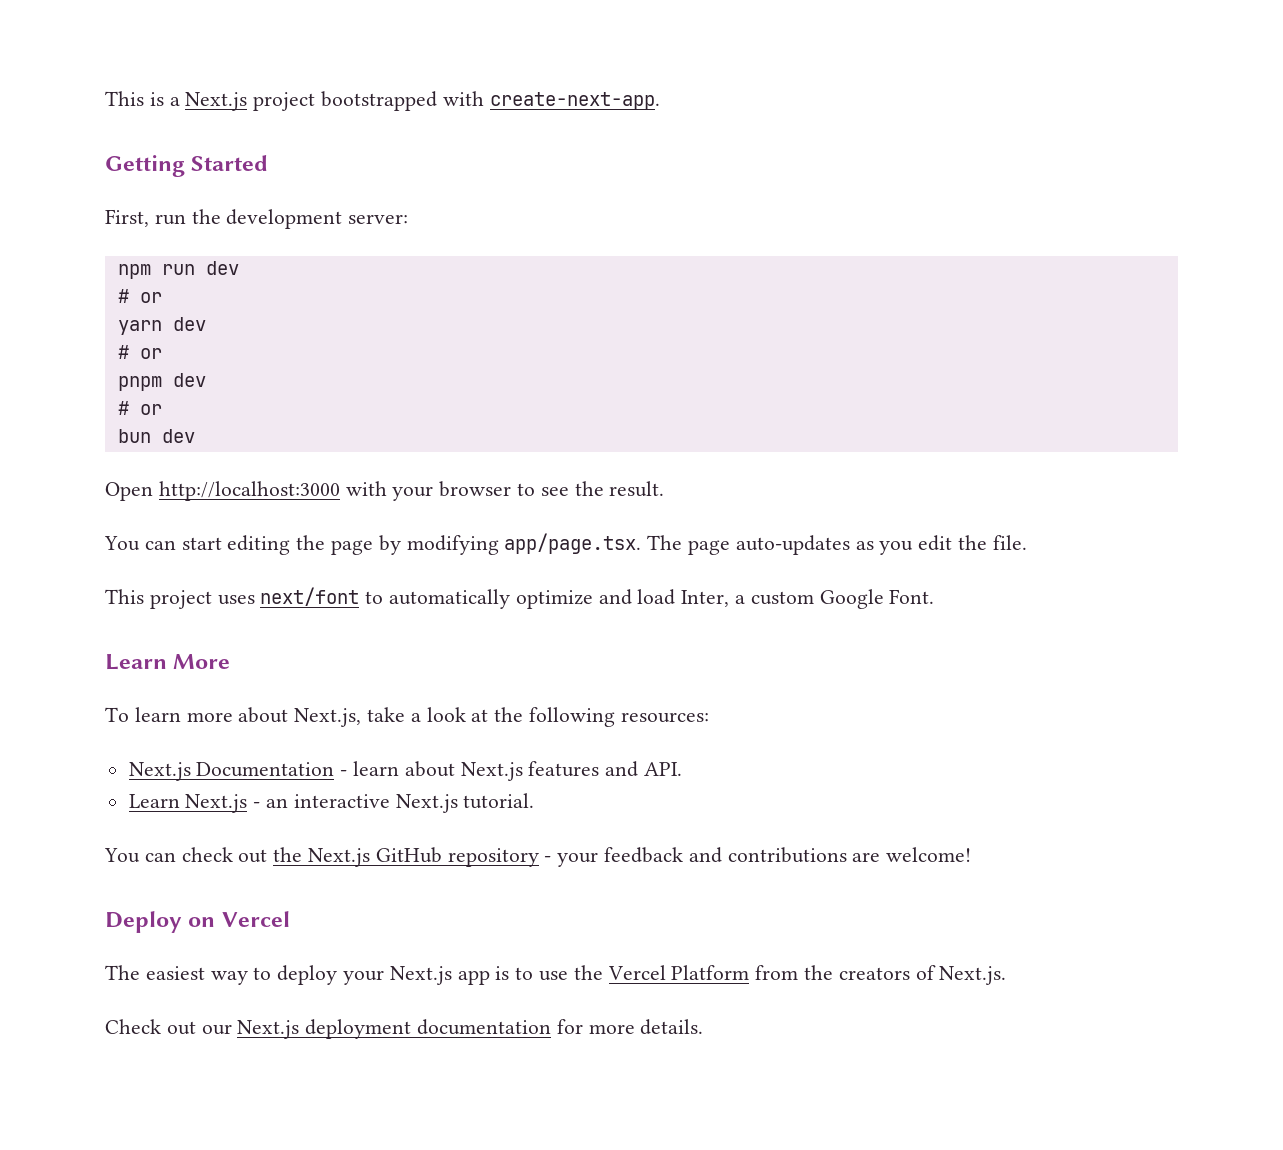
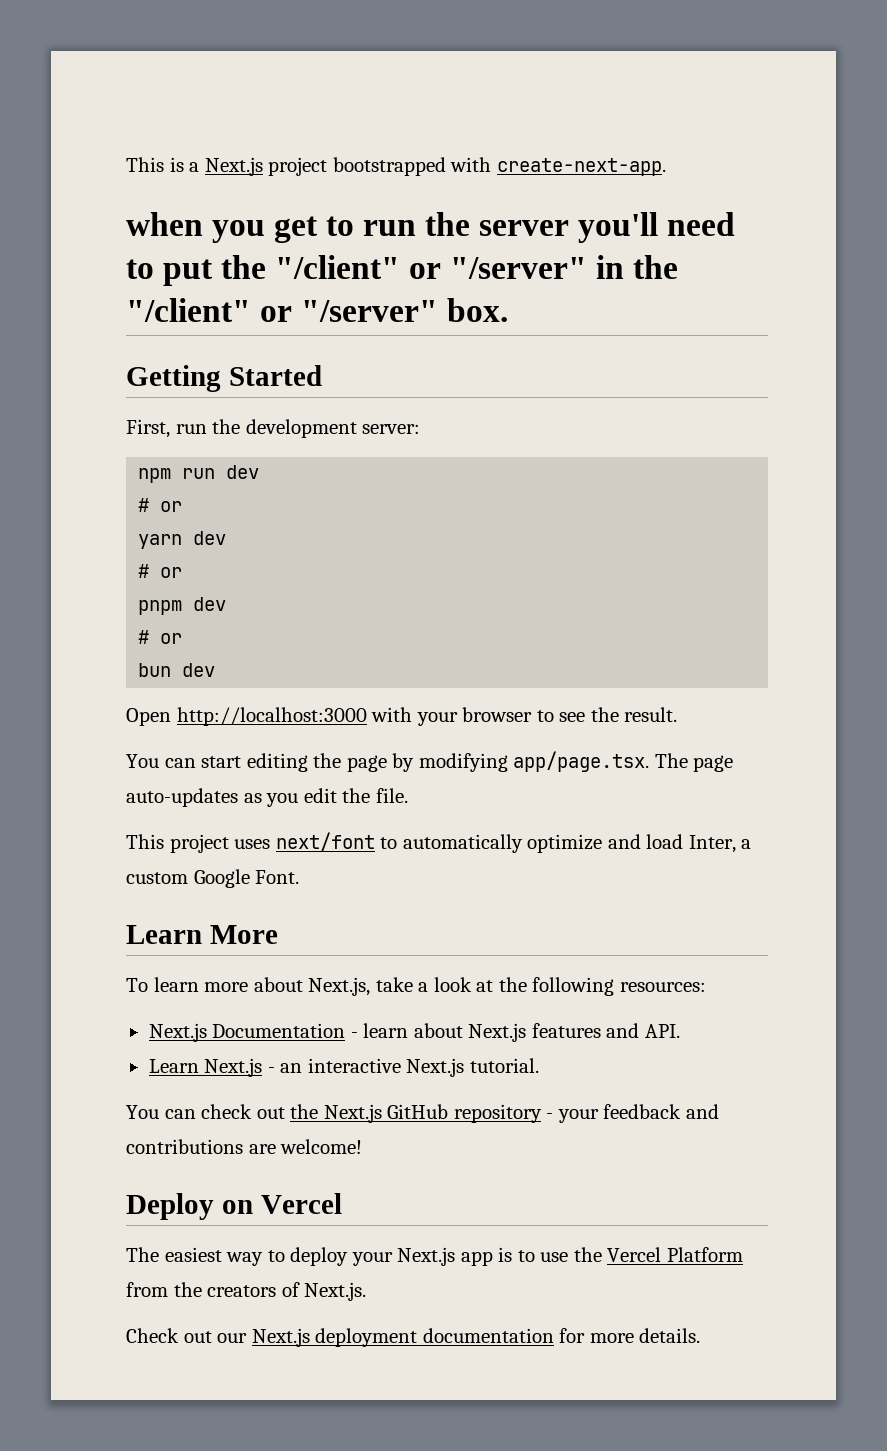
+ when you get to run the server you'll need to put the "/client" or "/server" in the "/client" or "/server" box.

